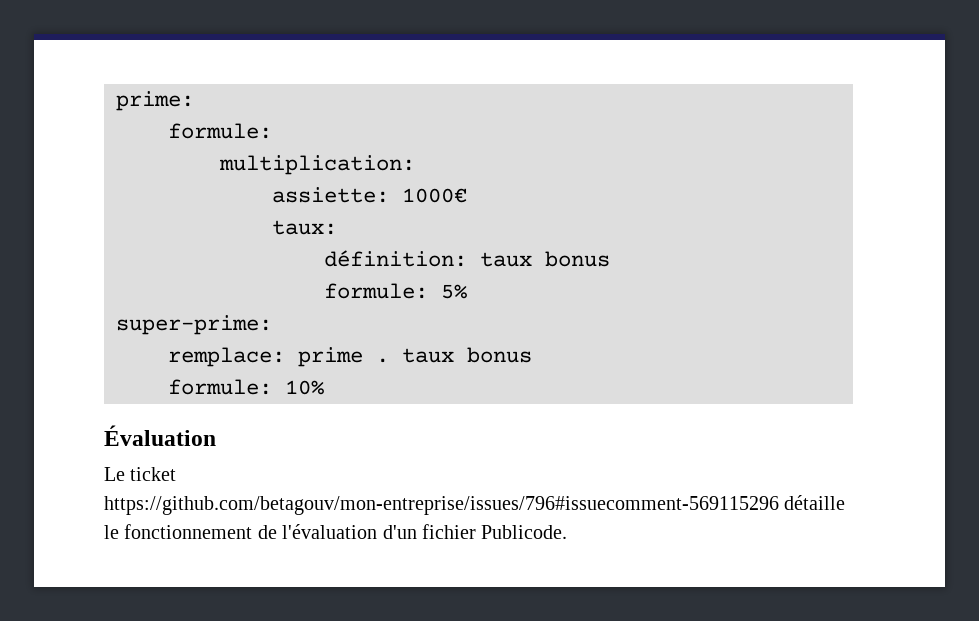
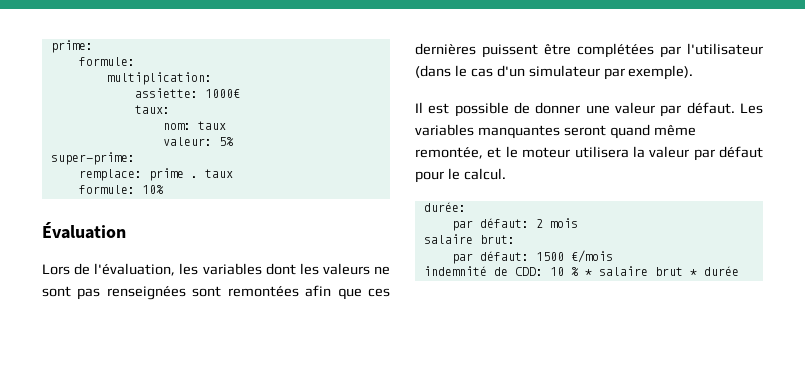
- définition: taux bonus
- formule: 5%
+ nom: taux
+ valeur: 5%
- remplace: prime . taux bonus
+ remplace: prime . taux
- Le ticket https://github.com/betagouv/mon-entreprise/issues/796#issuecomment-569115296 détaille le fonctionnement de l'évaluation d'un fichier Publicode.
+ Lors de l'évaluation, les variables dont les valeurs ne sont pas renseignées sont remontées afin que ces dernières puissent être complétées par l'utilisateur (dans le cas d'un simulateur par exemple).
+ Il est possible de donner une valeur par défaut. Les variables manquantes seront quand même remontée, et le moteur utilisera la valeur par défaut pour le calcul.
+ durée:
+ par défaut: 2 mois
+ salaire brut:
+ par défaut: 1500 €/mois
+ indemnité de CDD: 10 % * salaire brut * durée

